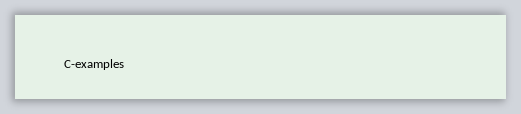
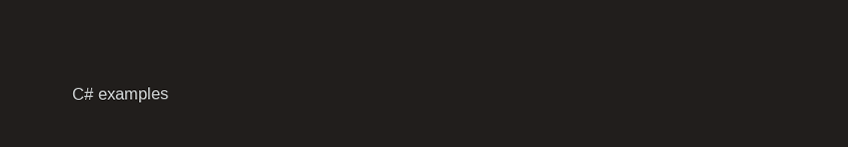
- C-examples
+ C# examples

